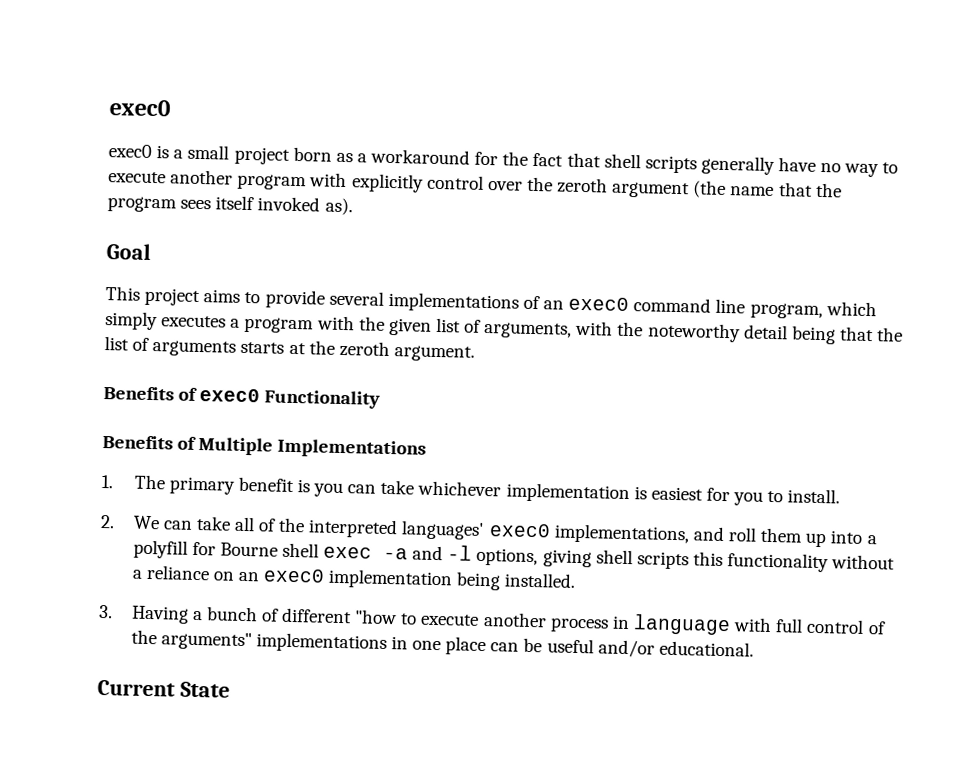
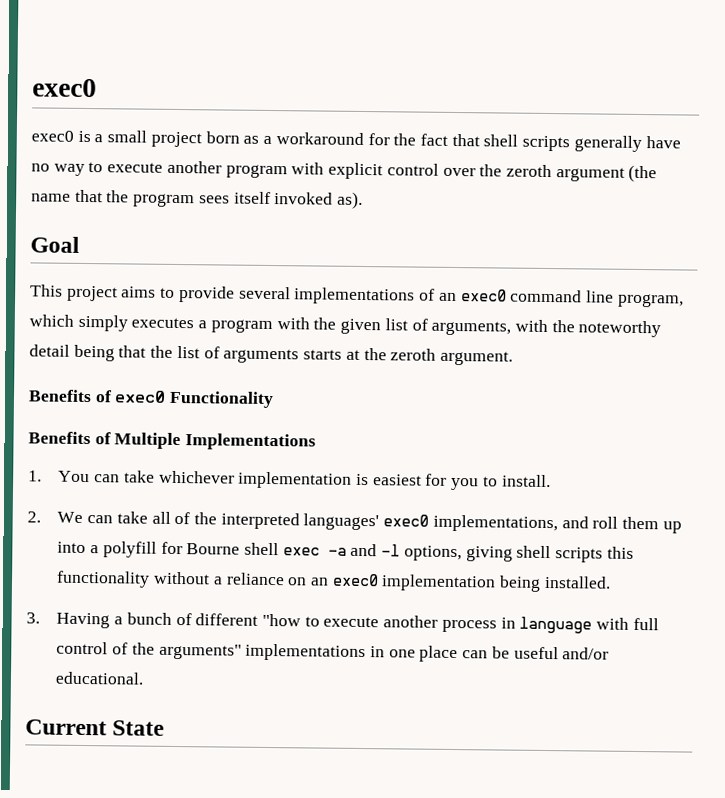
- exec0 is a small project born as a workaround for the fact that shell scripts generally have no way to execute another program with explicitly control over the zeroth argument (the name that the program sees itself invoked as).
+ exec0 is a small project born as a workaround for the fact that shell scripts generally have no way to execute another program with explicit control over the zeroth argument (the name that the program sees itself invoked as).
- 1. The primary benefit is you can take whichever implementation is easiest for you to install.
+ 1. You can take whichever implementation is easiest for you to install.

